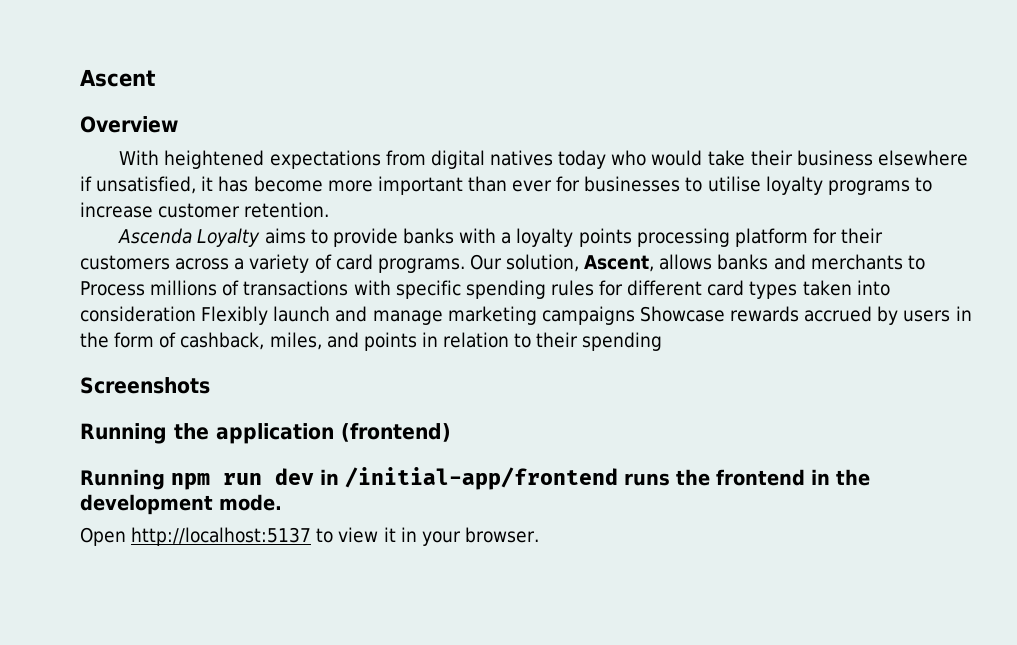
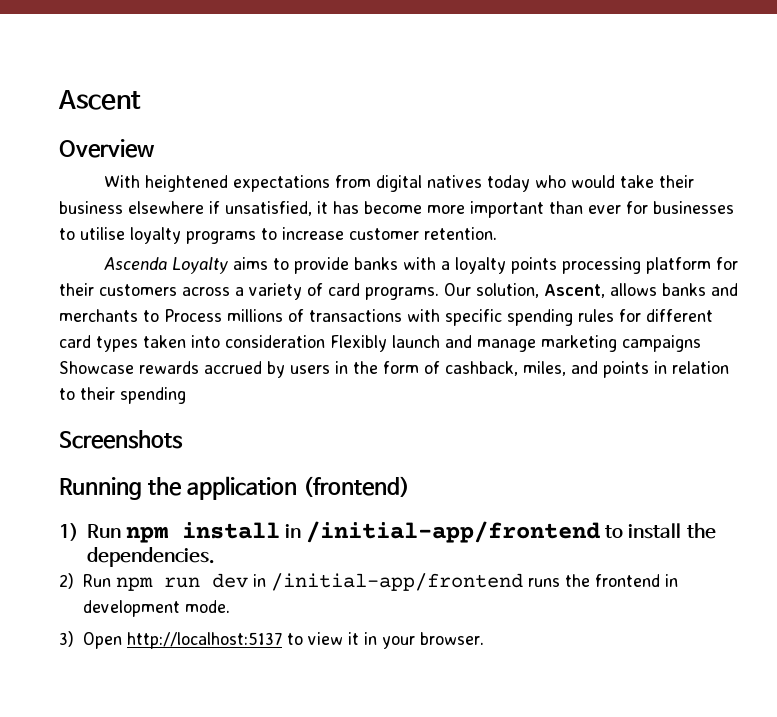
- Running npm run dev in /initial-app/frontend runs the frontend in the development mode.
+ 1) Run npm install in /initial-app/frontend to install the dependencies.
+ 2) Run npm run dev in /initial-app/frontend runs the frontend in development mode.
- Open http://localhost:5137 to view it in your browser.
+ 3) Open http://localhost:5137 to view it in your browser.

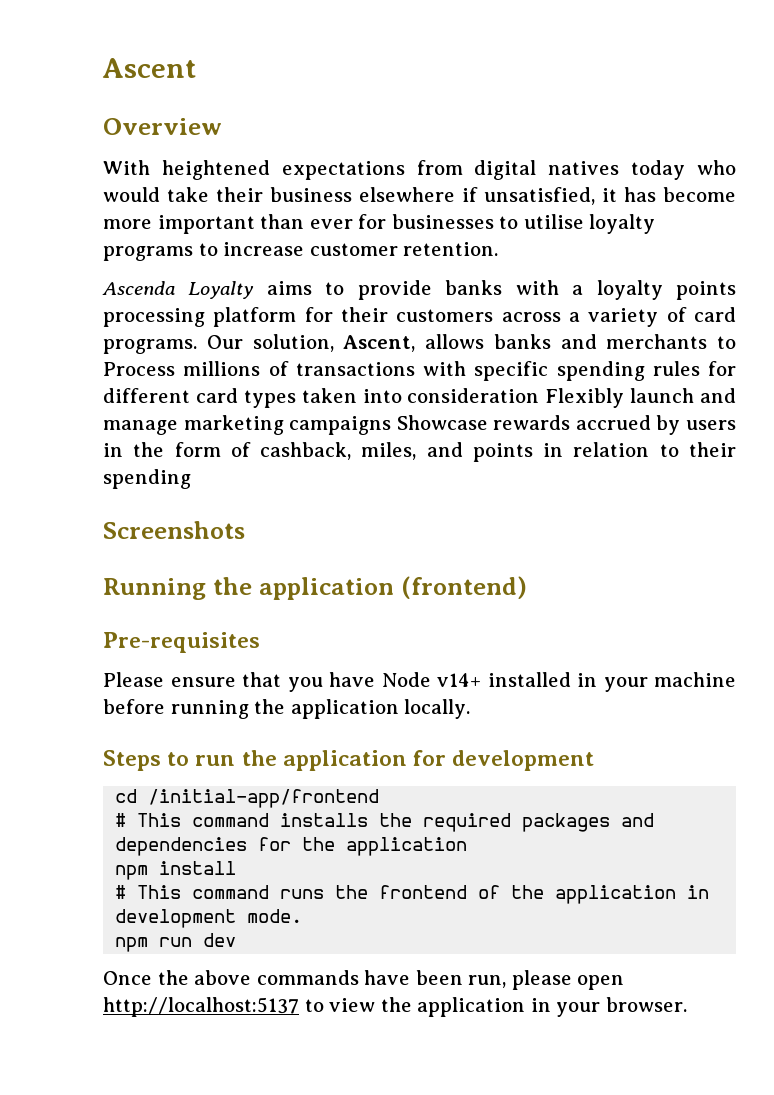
- 1) Run npm install in /initial-app/frontend to install the dependencies.
- 2) Run npm run dev in /initial-app/frontend runs the frontend in development mode.
- 3) Open http://localhost:5137 to view it in your browser.
+ Pre-requisites
+ Please ensure that you have Node v14+ installed in your machine before running the application locally.
+ Steps to run the application for development
+ cd /initial-app/frontend
+ # This command installs the required packages and dependencies for the application
+ npm install
+ # This command runs the frontend of the application in development mode.
+ npm run dev
+ Once the above commands have been run, please open http://localhost:5137 to view the application in your browser.

